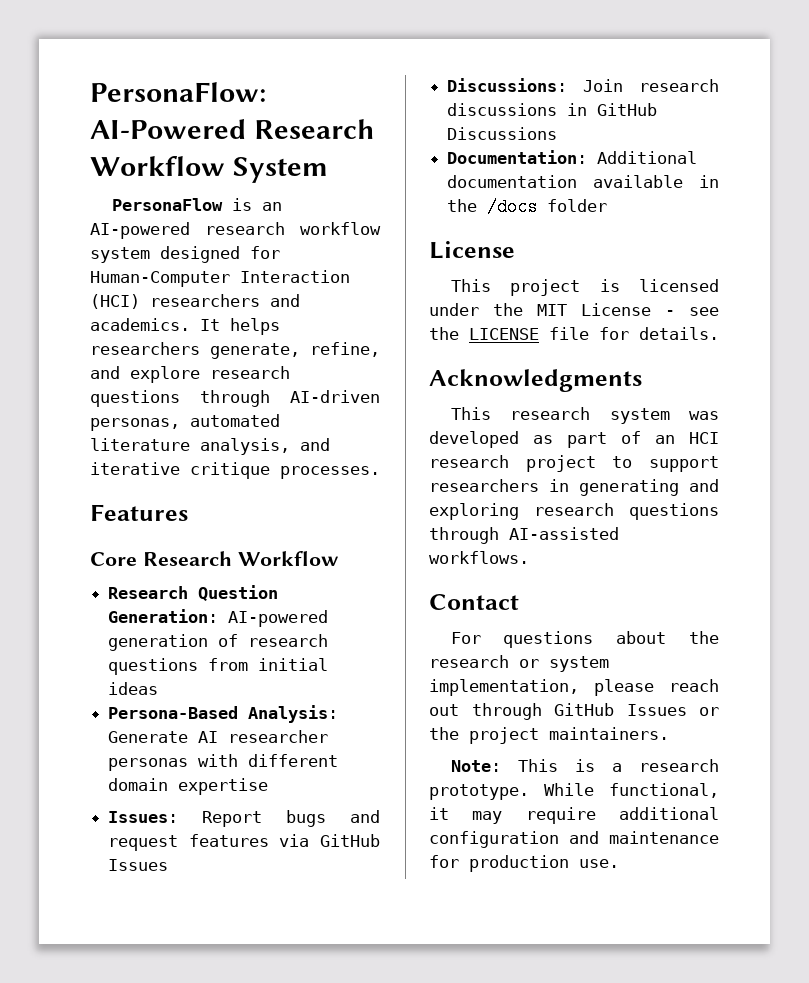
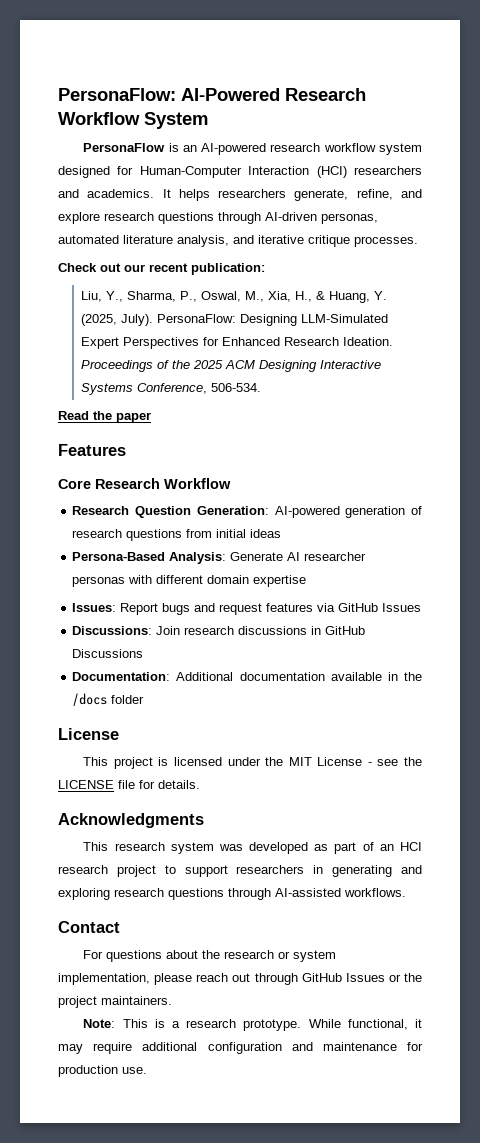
+ Check out our recent publication:
+ Liu, Y., Sharma, P., Oswal, M., Xia, H., & Huang, Y. (2025, July). PersonaFlow: Designing LLM-Simulated Expert Perspectives for Enhanced Research Ideation. Proceedings of the 2025 ACM Designing Interactive Systems Conference, 506-534.
+ Read the paper

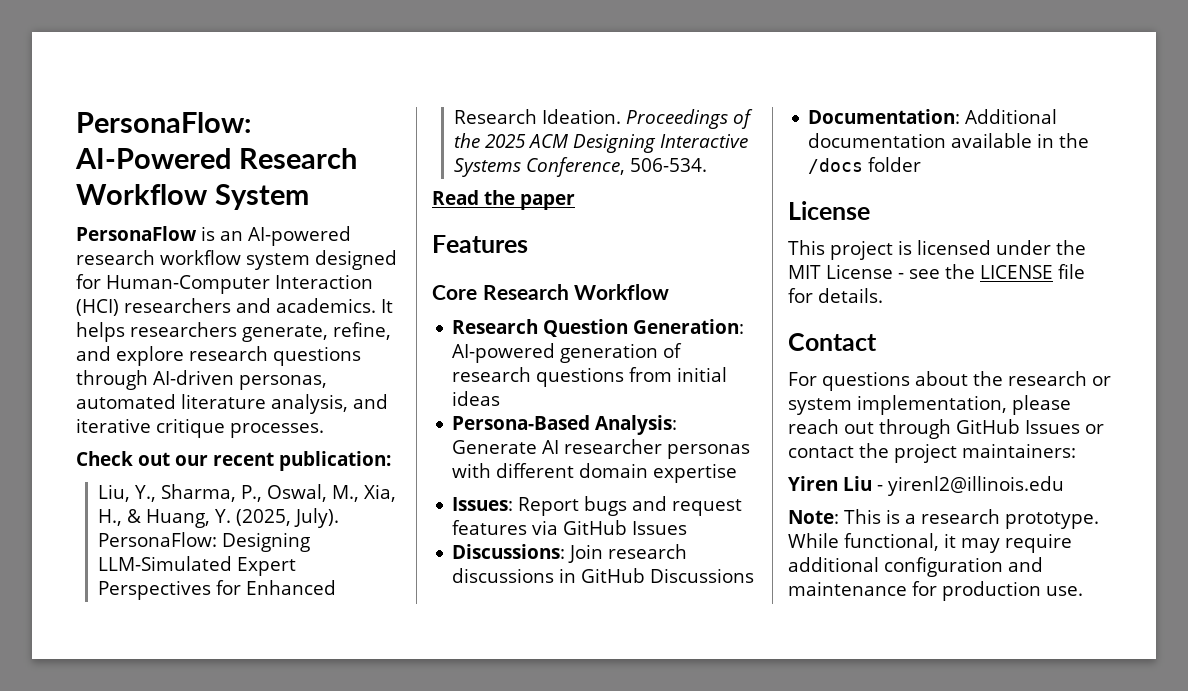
- Acknowledgments
- This research system was developed as part of an HCI research project to support researchers in generating and exploring research questions through AI-assisted workflows.
- For questions about the research or system implementation, please reach out through GitHub Issues or the project maintainers.
+ For questions about the research or system implementation, please reach out through GitHub Issues or contact the project maintainers:
+ Yiren Liu - yirenl2@illinois.edu

